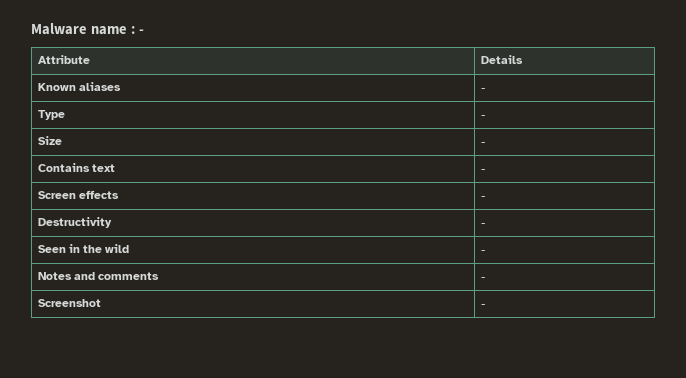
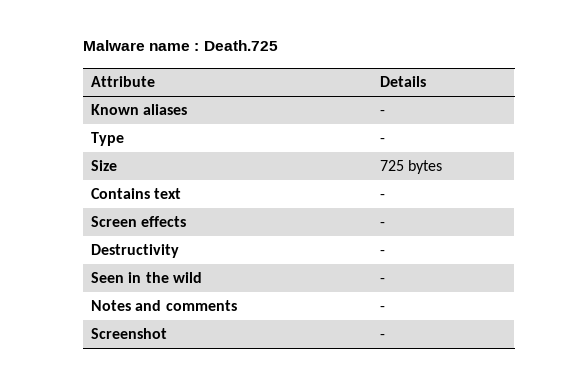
- Malware name : -
+ Malware name : Death.725
- Size | -
+ Size | 725 bytes

